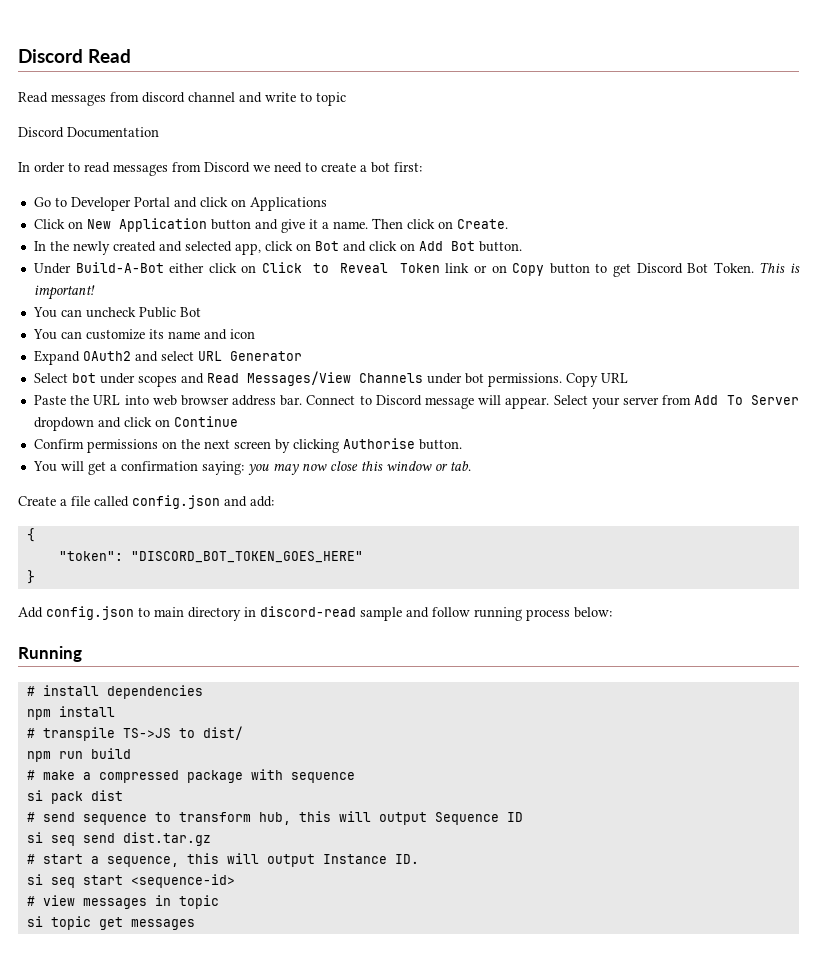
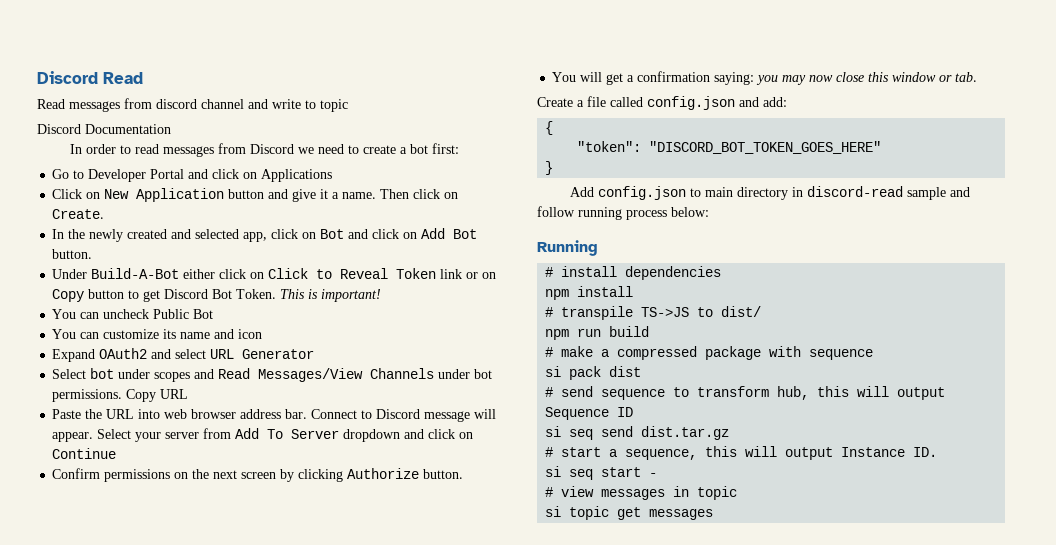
- Confirm permissions on the next screen by clicking Authorise button.
+ Confirm permissions on the next screen by clicking Authorize button.
- si seq start <sequence-id>
+ si seq start -

